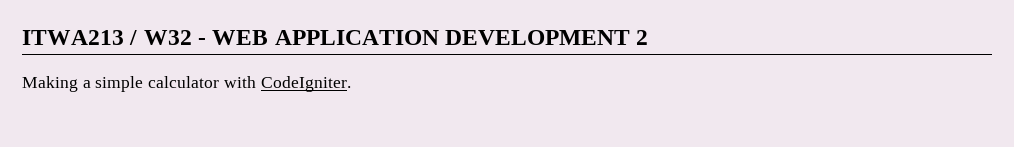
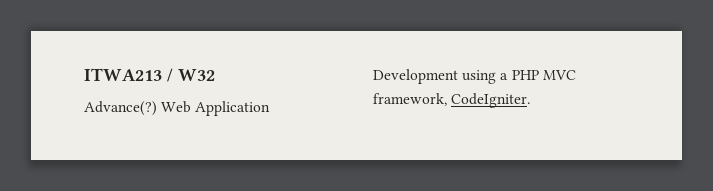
- ITWA213 / W32 - WEB APPLICATION DEVELOPMENT 2
- Making a simple calculator with CodeIgniter.
+ ITWA213 / W32
+ Advance(?) Web Application Development using a PHP MVC framework, CodeIgniter.

